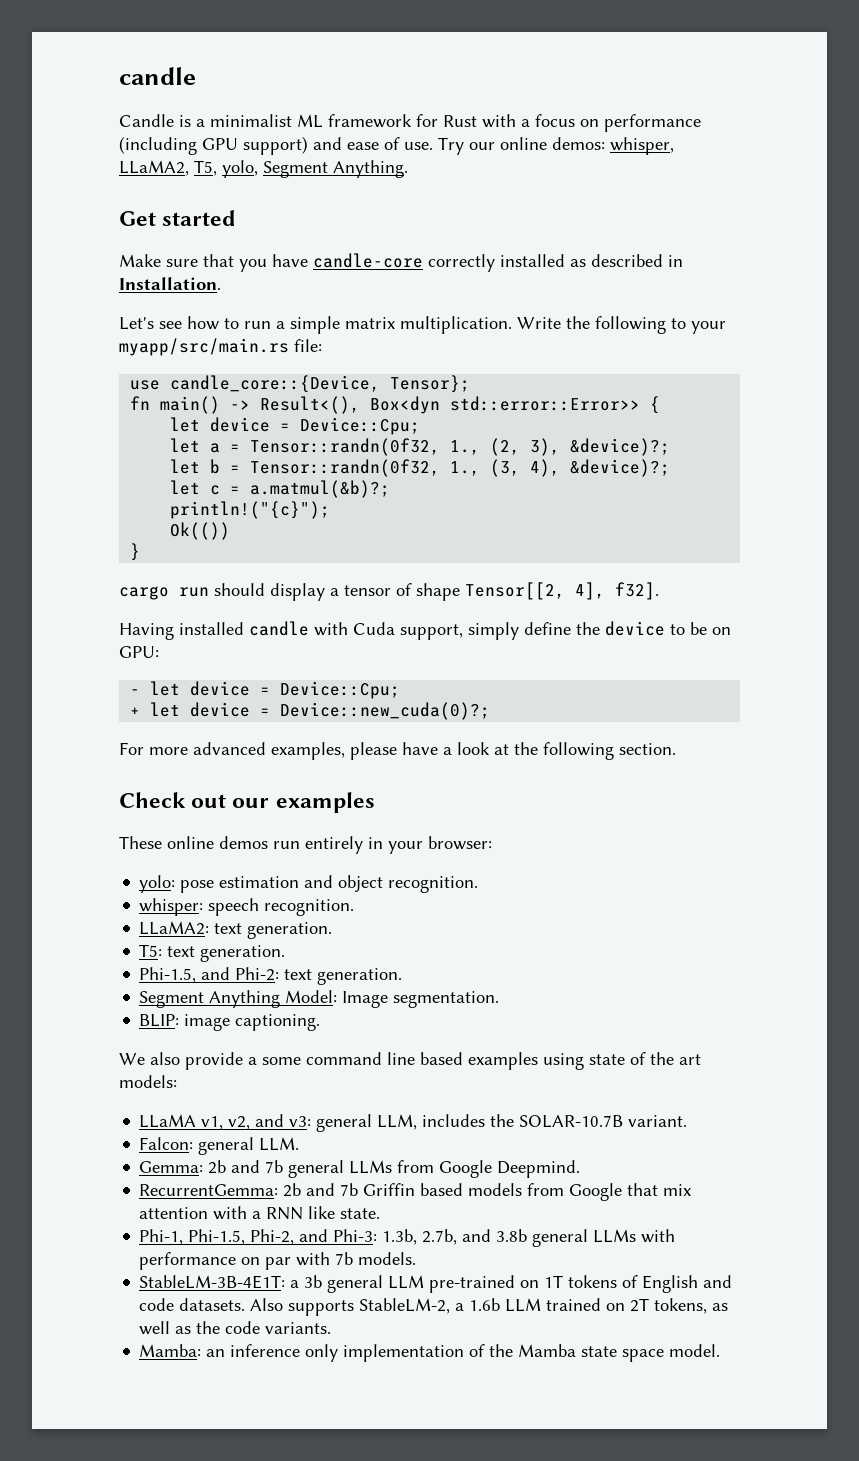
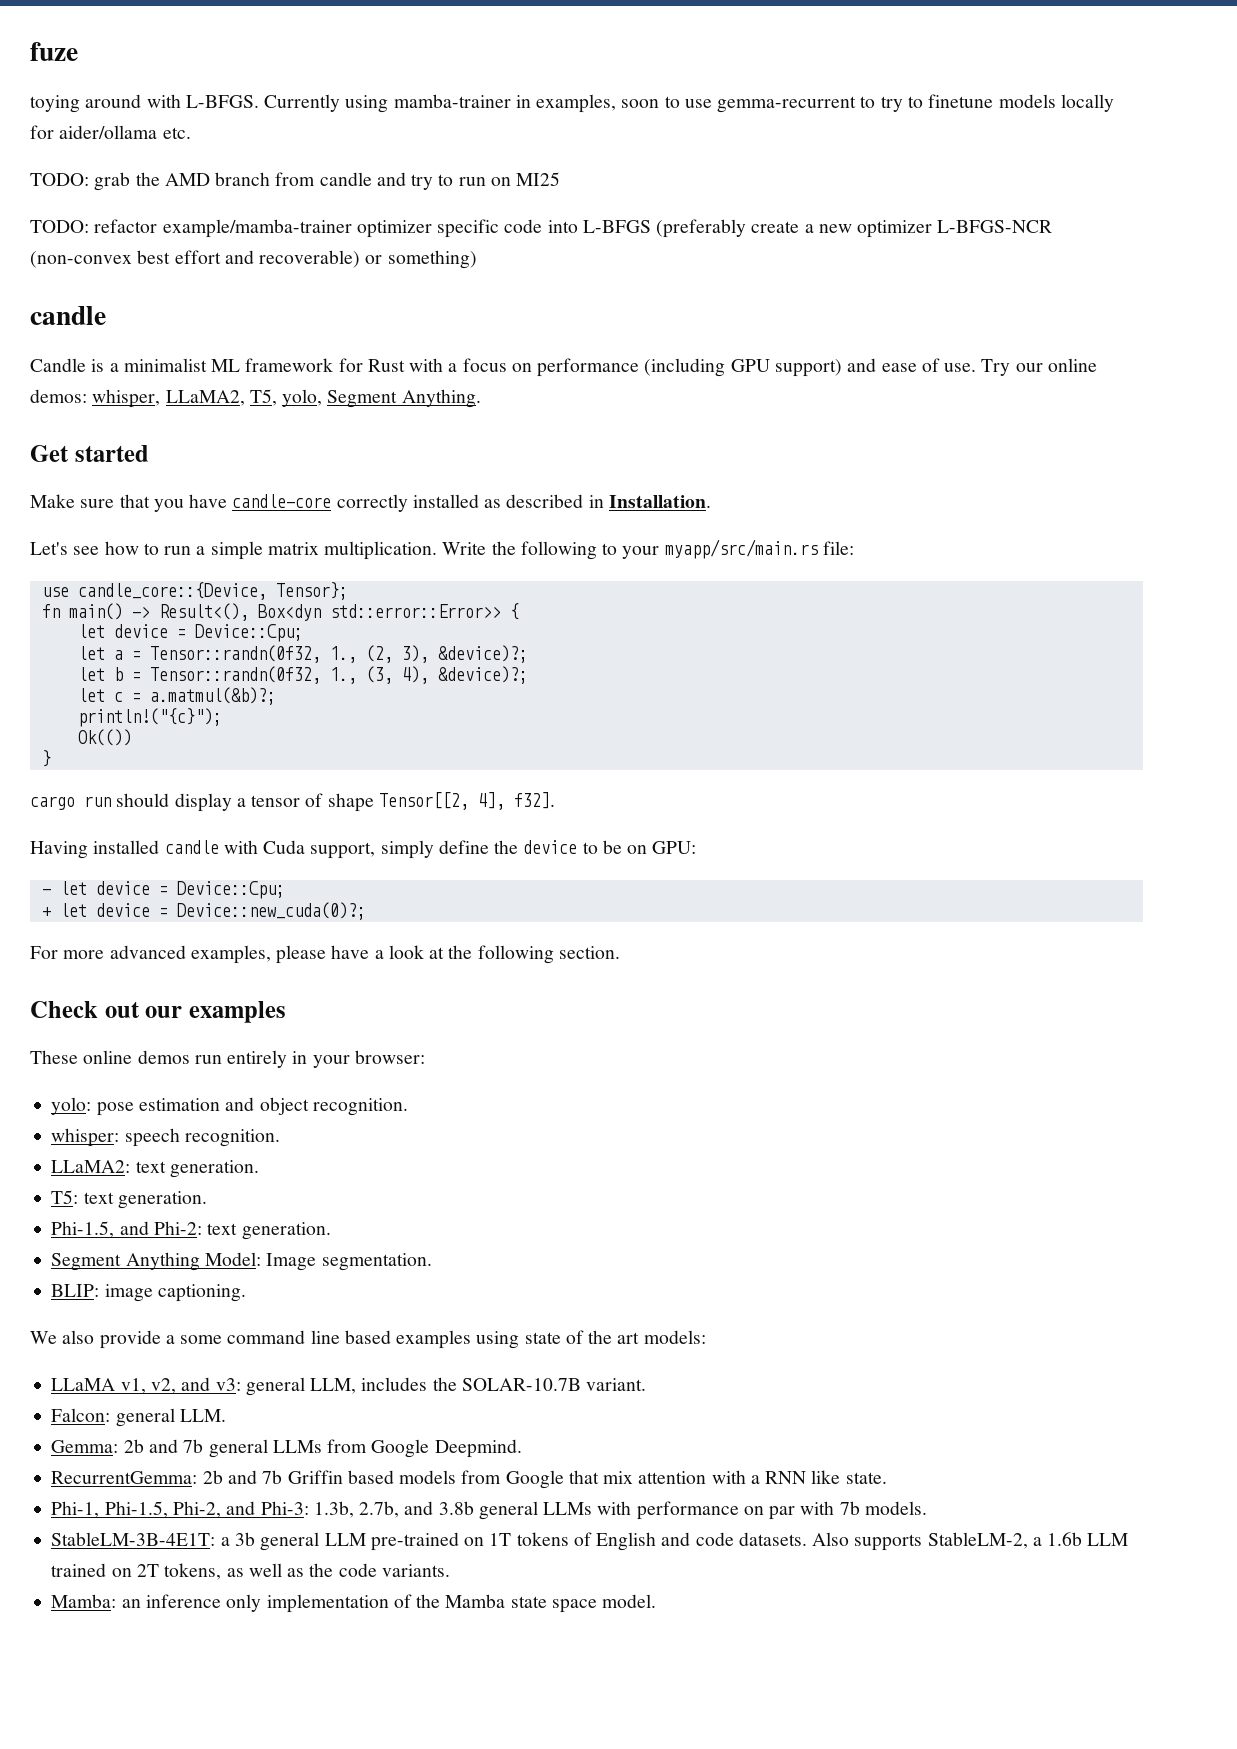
+ fuze
+ toying around with L-BFGS. Currently using mamba-trainer in examples, soon to use gemma-recurrent to try to finetune models locally for aider/ollama etc.
+ TODO: grab the AMD branch from candle and try to run on MI25
+ TODO: refactor example/mamba-trainer optimizer specific code into L-BFGS (preferably create a new optimizer L-BFGS-NCR (non-convex best effort and recoverable) or something)

